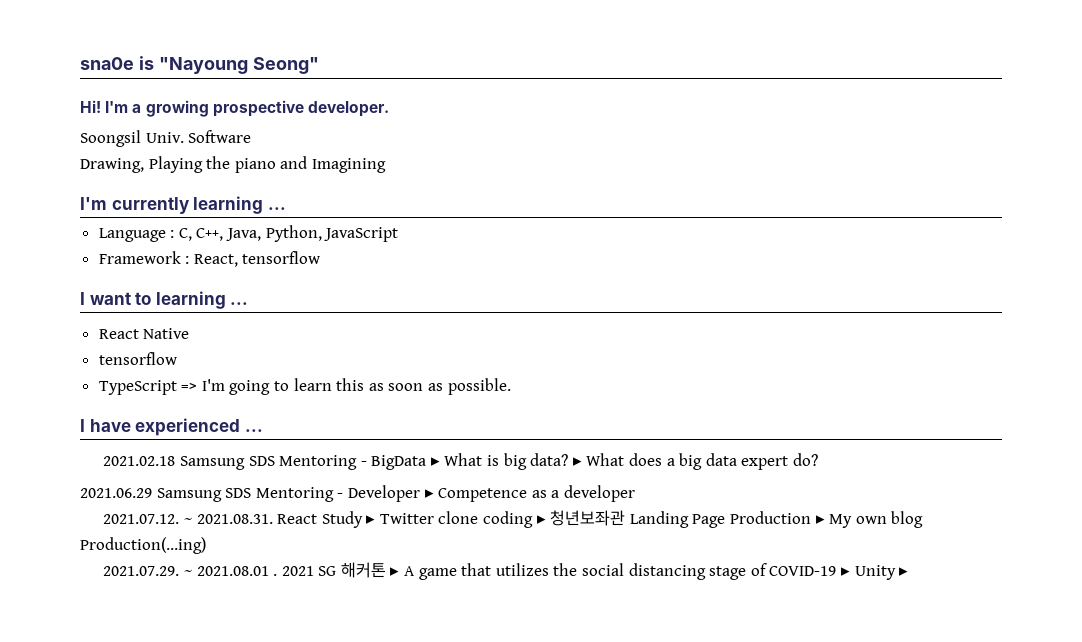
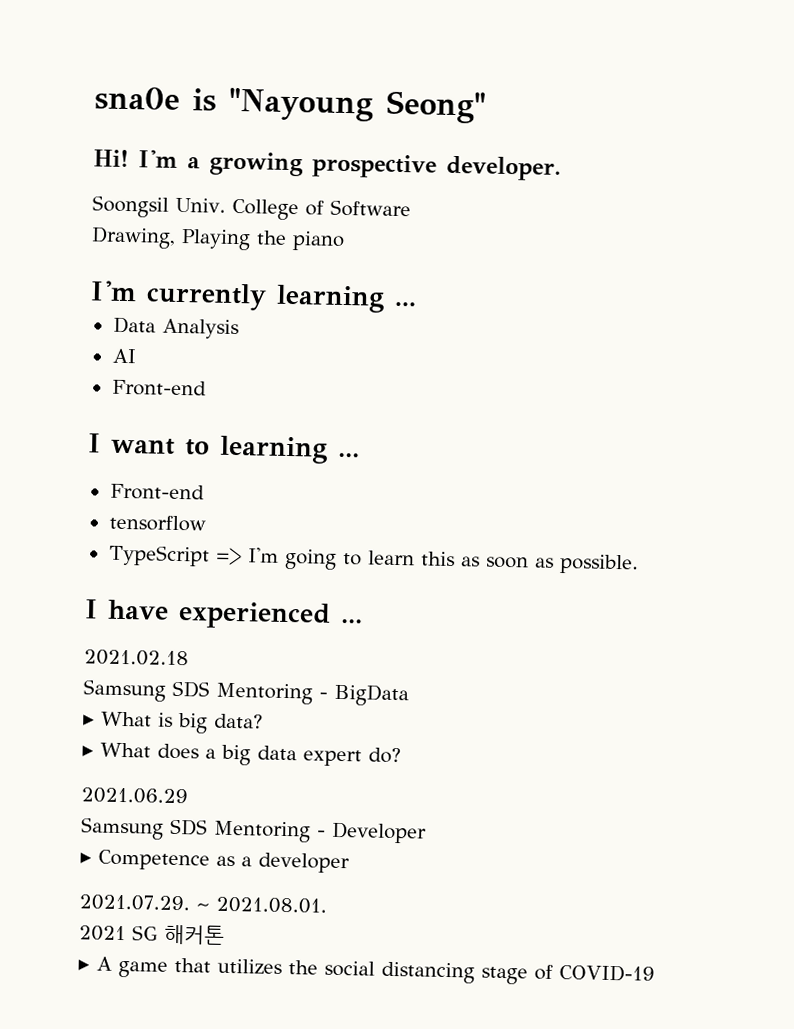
- Software
+ College of Software
- Drawing, Playing the piano and Imagining
+ Drawing, Playing the piano
- Language : C, C++, Java, Python, JavaScript
- Framework : React, tensorflow
+ Data Analysis
+ AI
+ Front-end
  I want to learning ...
- React Native
+ Front-end
- 2021.02.18 Samsung SDS Mentoring - BigData ▸ What is big data? ▸ What does a big data expert do?
+ 2021.02.18
+ Samsung SDS Mentoring - BigData
+ ▸ What is big data?
+ ▸ What does a big data expert do?
- 2021.06.29 Samsung SDS Mentoring - Developer ▸ Competence as a developer
+ 2021.06.29
+ Samsung SDS Mentoring - Developer
+ ▸ Competence as a developer
- 2021.07.12. ~ 2021.08.31. React Study ▸ Twitter clone coding ▸ 청년보좌관 Landing Page Production ▸ My own blog Production(...ing)
- 2021.07.29. ~ 2021.08.01 . 2021 SG 해커톤 ▸ A game that utilizes the social distancing stage of COVID-19 ▸ Unity ▸
+ 2021.07.29. ~ 2021.08.01.
+ 2021 SG 해커톤
+ ▸ A game that utilizes the social distancing stage of COVID-19

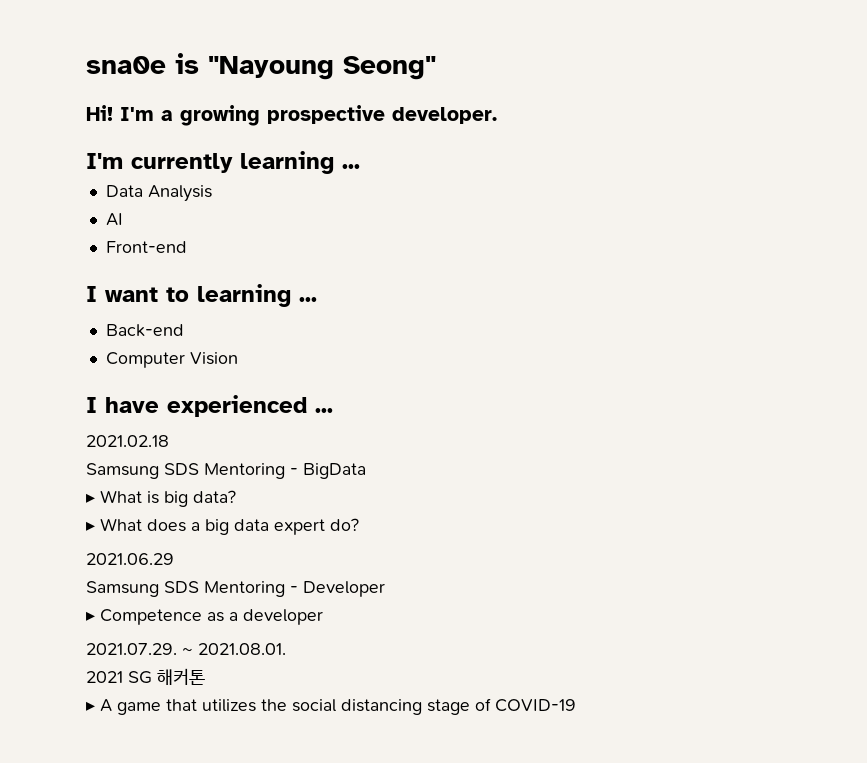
- Soongsil Univ. College of Software
- Drawing, Playing the piano
  I want to learning ...
- Front-end
- tensorflow
- TypeScript => I'm going to learn this as soon as possible.
+ Back-end
+ Computer Vision

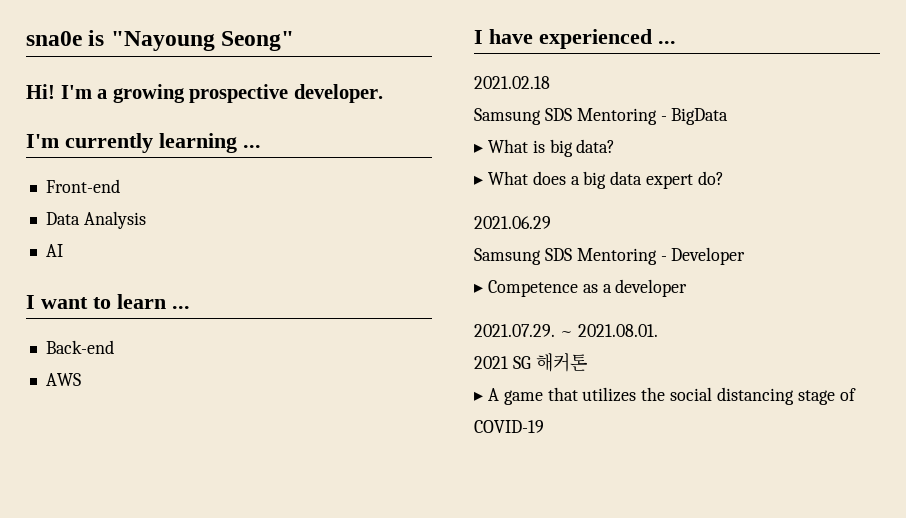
+ Front-end
- Front-end
- I want to learning ...
+ I want to learn ...
- Computer Vision
+ AWS

